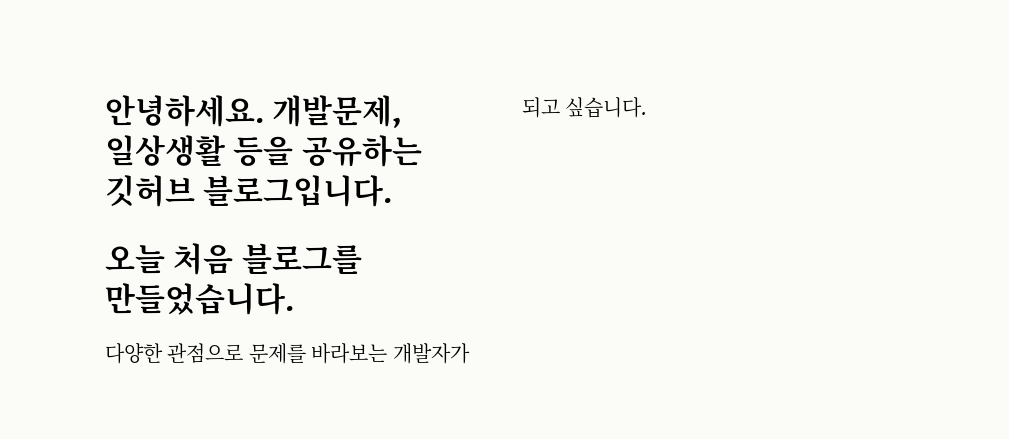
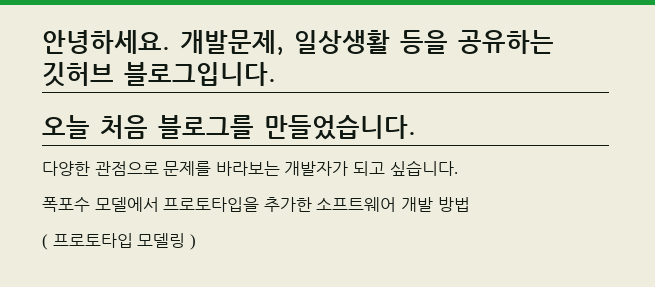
+ 폭포수 모델에서 프로토타입을 추가한 소프트웨어 개발 방법
+ ( 프로토타입 모델링 )

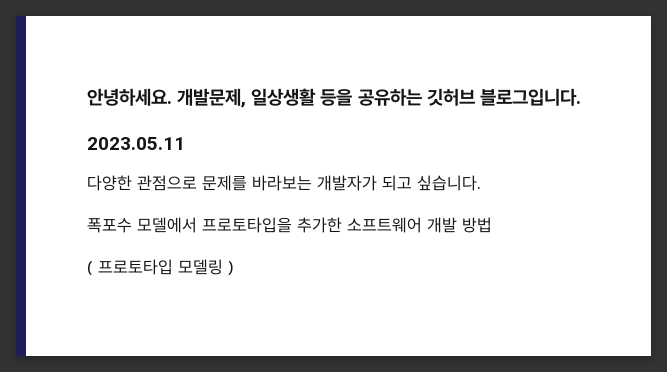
- 오늘 처음 블로그를 만들었습니다.
+ 2023.05.11

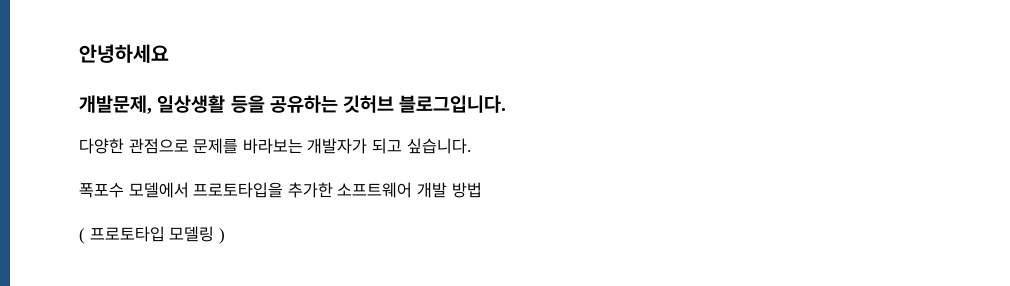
- 안녕하세요. 개발문제, 일상생활 등을 공유하는 깃허브 블로그입니다.
+ 안녕하세요
+ 개발문제, 일상생활 등을 공유하는 깃허브 블로그입니다.
- 2023.05.11

